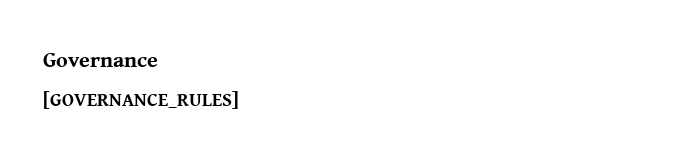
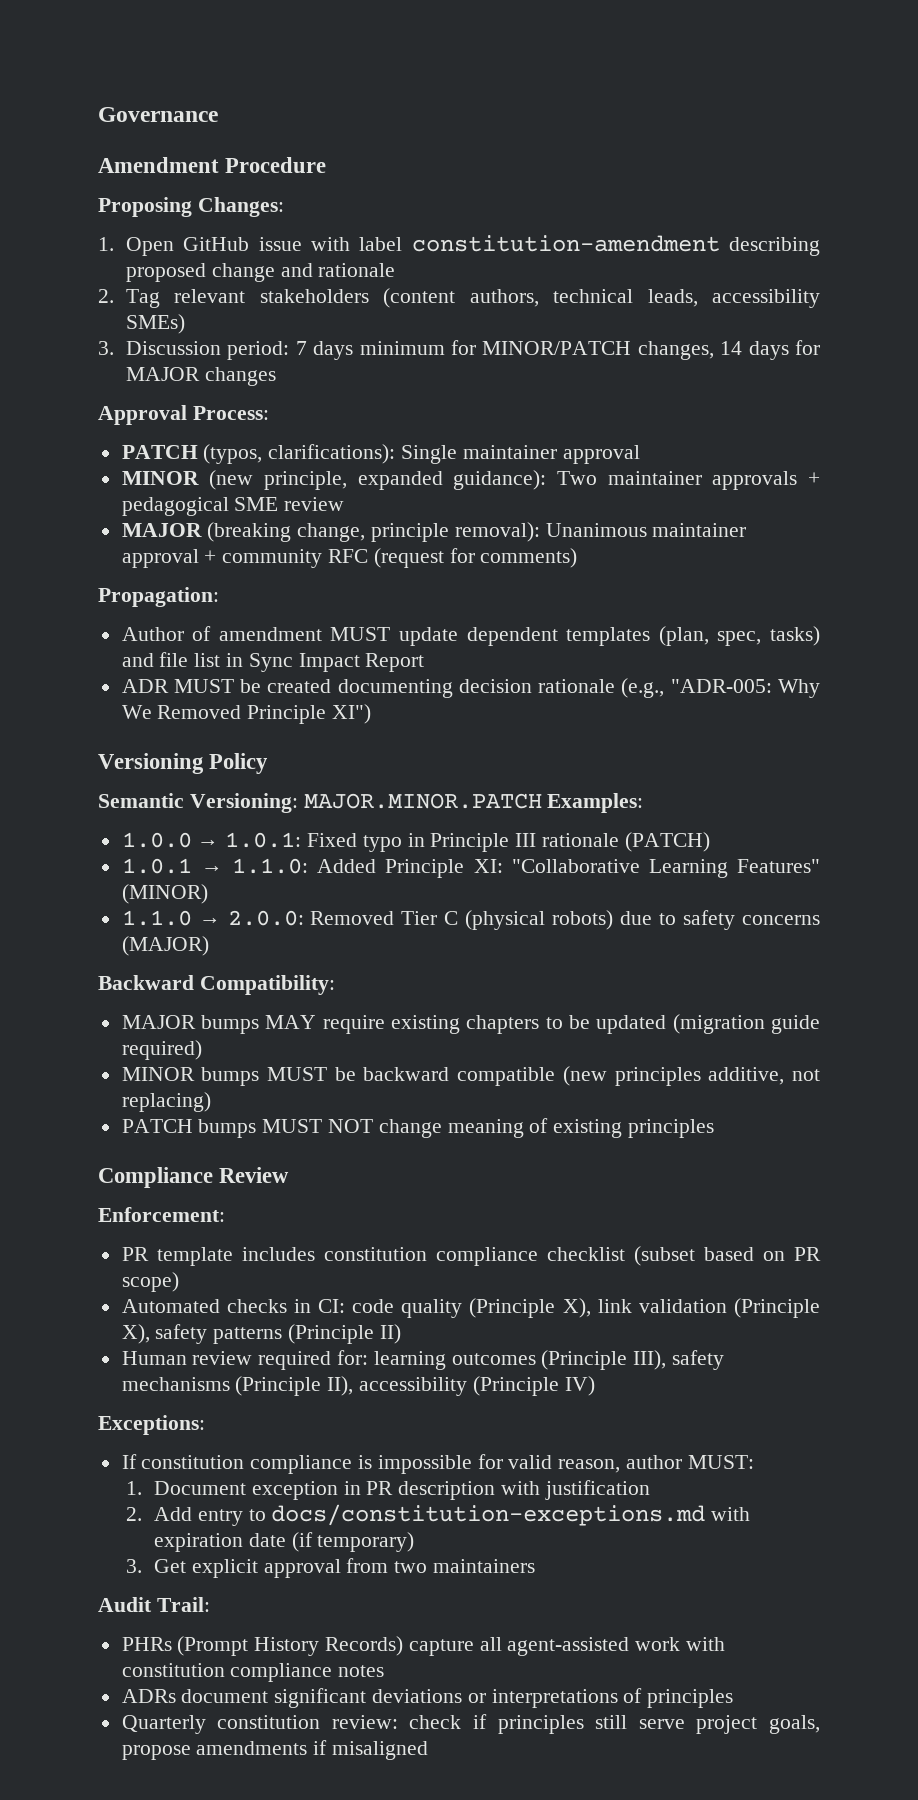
- [GOVERNANCE_RULES]
+ Amendment Procedure
+ Proposing Changes:
+ 1. Open GitHub issue with label constitution-amendment describing proposed change and rationale
+ 2. Tag relevant stakeholders (content authors, technical leads, accessibility SMEs)
+ 3. Discussion period: 7 days minimum for MINOR/PATCH changes, 14 days for MAJOR changes
+ Approval Process:
+ PATCH (typos, clarifications): Single maintainer approval
+ MINOR (new principle, expanded guidance): Two maintainer approvals + pedagogical SME review
+ MAJOR (breaking change, principle removal): Unanimous maintainer approval + community RFC (request for comments)
+ Propagation:
+ Author of amendment MUST update dependent templates (plan, spec, tasks) and file list in Sync Impact Report
+ ADR MUST be created documenting decision rationale (e.g., "ADR-005: Why We Removed Principle XI")
+ Versioning Policy
+ Semantic Versioning: MAJOR.MINOR.PATCH Examples:
+ 1.0.0 → 1.0.1: Fixed typo in Principle III rationale (PATCH)
+ 1.0.1 → 1.1.0: Added Principle XI: "Collaborative Learning Features" (MINOR)
+ 1.1.0 → 2.0.0: Removed Tier C (physical robots) due to safety concerns (MAJOR)
+ Backward Compatibility:
+ MAJOR bumps MAY require existing chapters to be updated (migration guide required)
+ MINOR bumps MUST be backward compatible (new principles additive, not replacing)
+ PATCH bumps MUST NOT change meaning of existing principles
+ Compliance Review
+ Enforcement:
+ PR template includes constitution compliance checklist (subset based on PR scope)
+ Automated checks in CI: code quality (Principle X), link validation (Principle X), safety patterns (Principle II)
+ Human review required for: learning outcomes (Principle III), safety mechanisms (Principle II), accessibility (Principle IV)
+ Exceptions:
+ If constitution compliance is impossible for valid reason, author MUST:
+ 1. Document exception in PR description with justification
+ 2. Add entry to docs/constitution-exceptions.md with expiration date (if temporary)
+ 3. Get explicit approval from two maintainers
+ Audit Trail:
+ PHRs (Prompt History Records) capture all agent-assisted work with constitution compliance notes
+ ADRs document significant deviations or interpretations of principles
+ Quarterly constitution review: check if principles still serve project goals, propose amendments if misaligned

